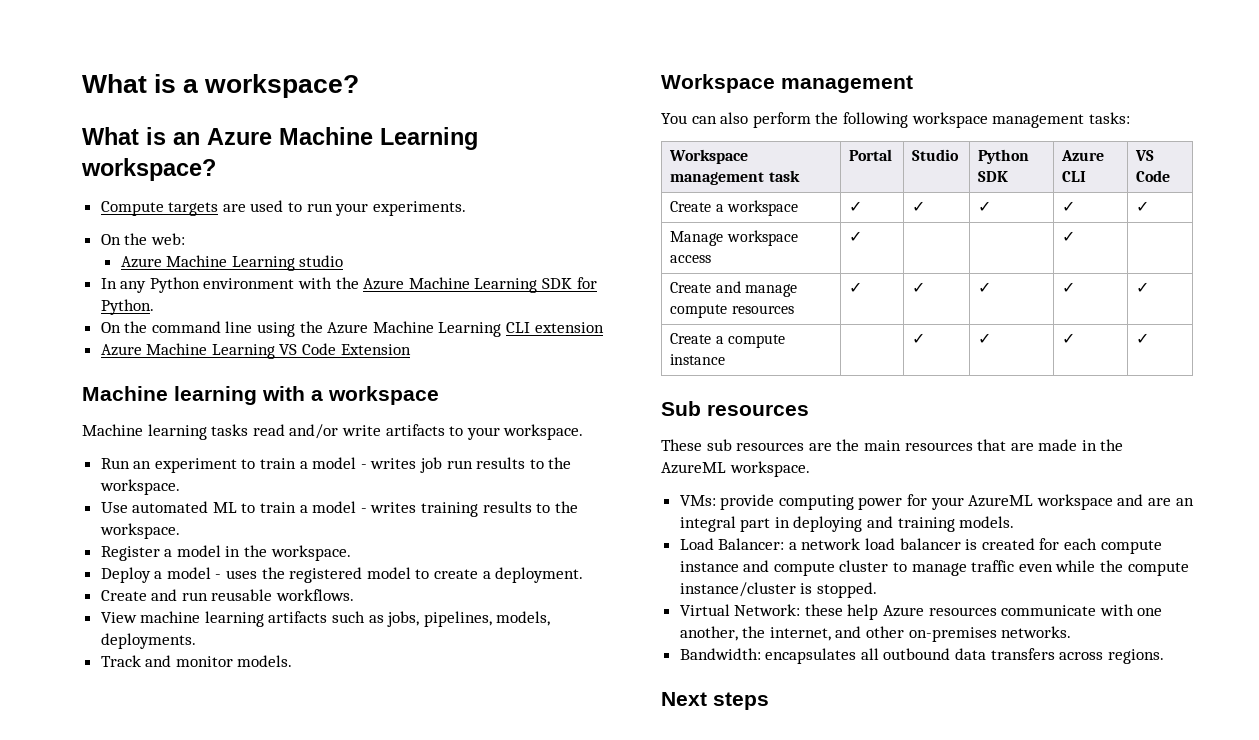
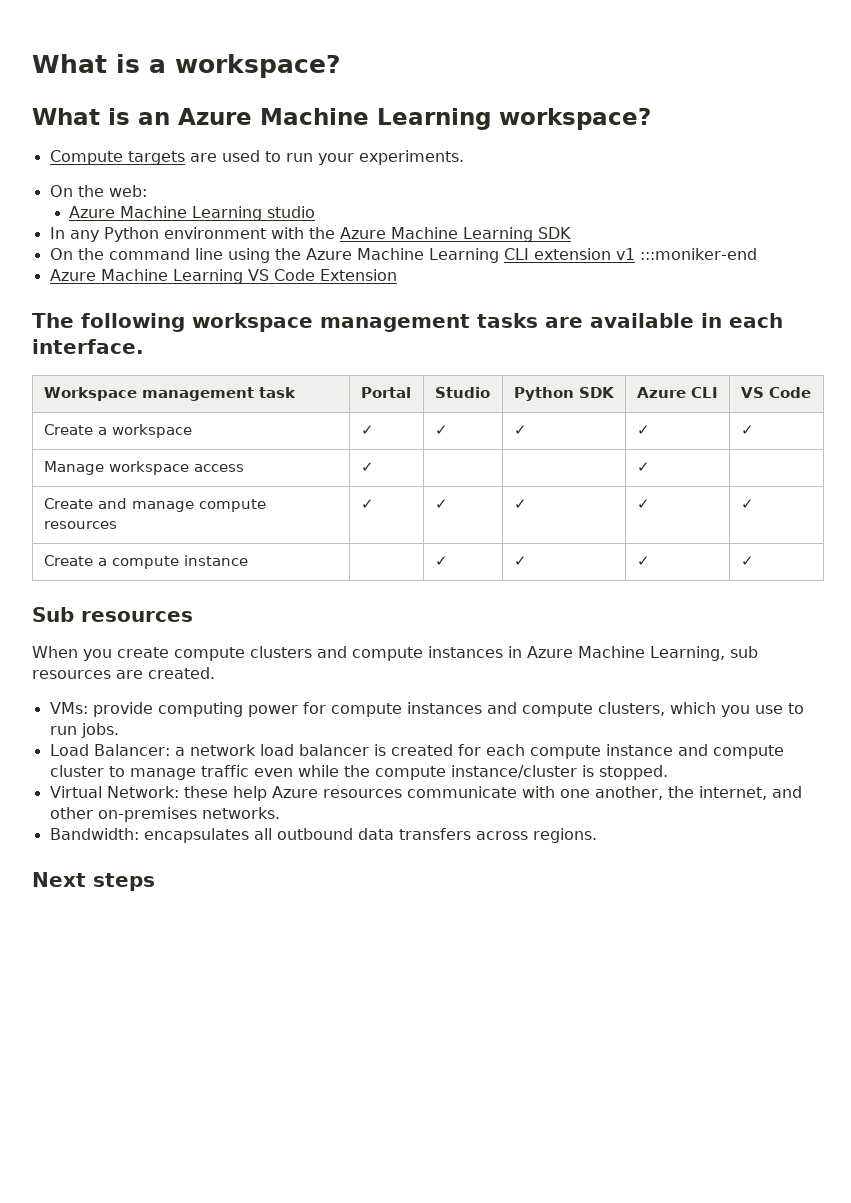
- In any Python environment with the Azure Machine Learning SDK for Python.
+ In any Python environment with the Azure Machine Learning SDK
- On the command line using the Azure Machine Learning CLI extension
+ On the command line using the Azure Machine Learning CLI extension v1 :::moniker-end
- Machine learning with a workspace
- Machine learning tasks read and/or write artifacts to your workspace.
- Run an experiment to train a model - writes job run results to the workspace.
- Use automated ML to train a model - writes training results to the workspace.
- Register a model in the workspace.
- Deploy a model - uses the registered model to create a deployment.
- Create and run reusable workflows.
- View machine learning artifacts such as jobs, pipelines, models, deployments.
- Track and monitor models.
- Workspace management
- You can also perform the following workspace management tasks:
+ The following workspace management tasks are available in each interface.
- These sub resources are the main resources that are made in the AzureML workspace.
+ When you create compute clusters and compute instances in Azure Machine Learning, sub resources are created.
- VMs: provide computing power for your AzureML workspace and are an integral part in deploying and training models.
+ VMs: provide computing power for compute instances and compute clusters, which you use to run jobs.

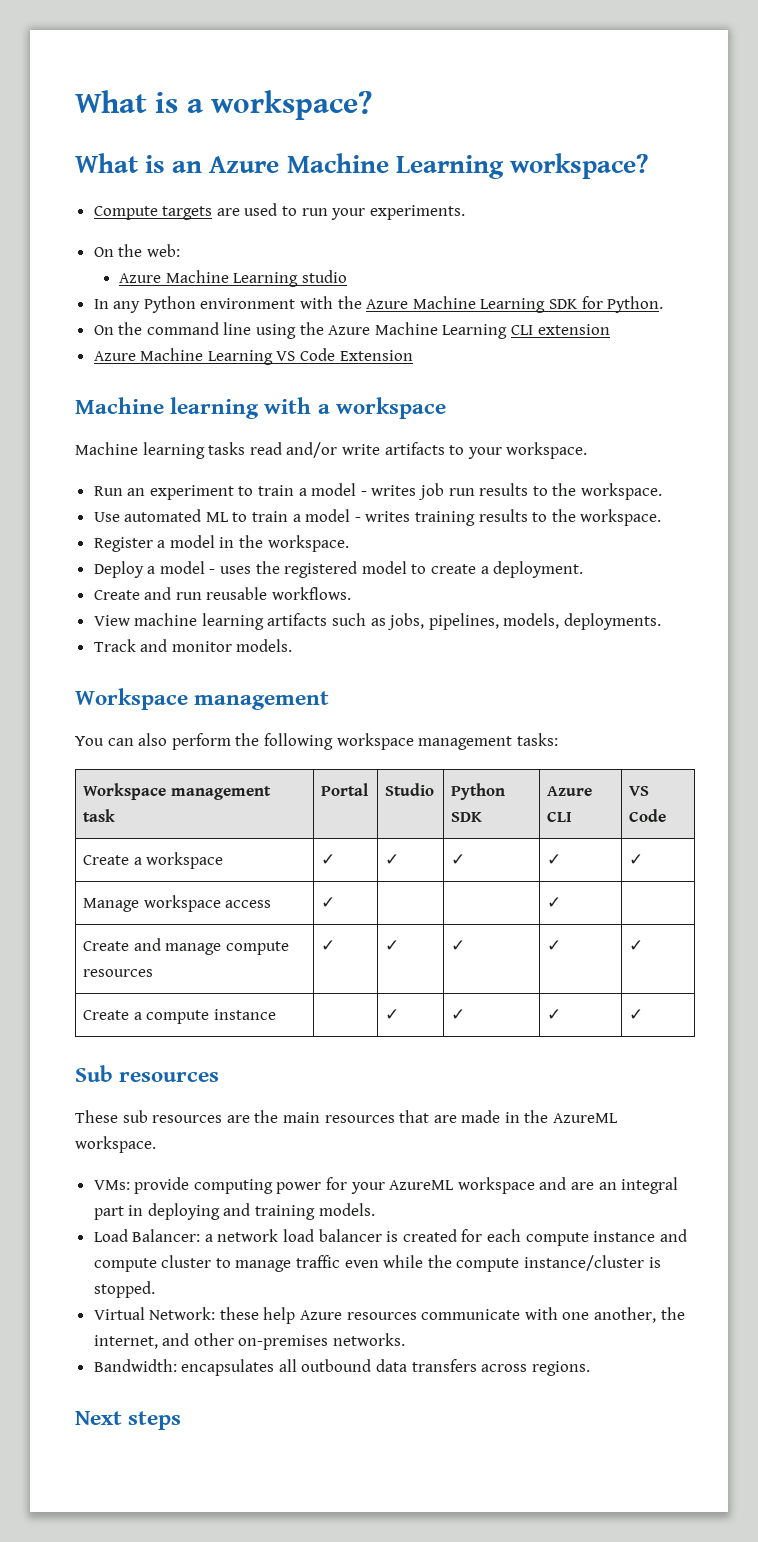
- In any Python environment with the Azure Machine Learning SDK
+ In any Python environment with the Azure Machine Learning SDK for Python.
- On the command line using the Azure Machine Learning CLI extension v1 :::moniker-end
+ On the command line using the Azure Machine Learning CLI extension
- The following workspace management tasks are available in each interface.
+ Machine learning with a workspace
+ Machine learning tasks read and/or write artifacts to your workspace.
+ Run an experiment to train a model - writes job run results to the workspace.
+ Use automated ML to train a model - writes training results to the workspace.
+ Register a model in the workspace.
+ Deploy a model - uses the registered model to create a deployment.
+ Create and run reusable workflows.
+ View machine learning artifacts such as jobs, pipelines, models, deployments.
+ Track and monitor models.
+ Workspace management
+ You can also perform the following workspace management tasks:
- When you create compute clusters and compute instances in Azure Machine Learning, sub resources are created.
+ These sub resources are the main resources that are made in the AzureML workspace.
- VMs: provide computing power for compute instances and compute clusters, which you use to run jobs.
+ VMs: provide computing power for your AzureML workspace and are an integral part in deploying and training models.

